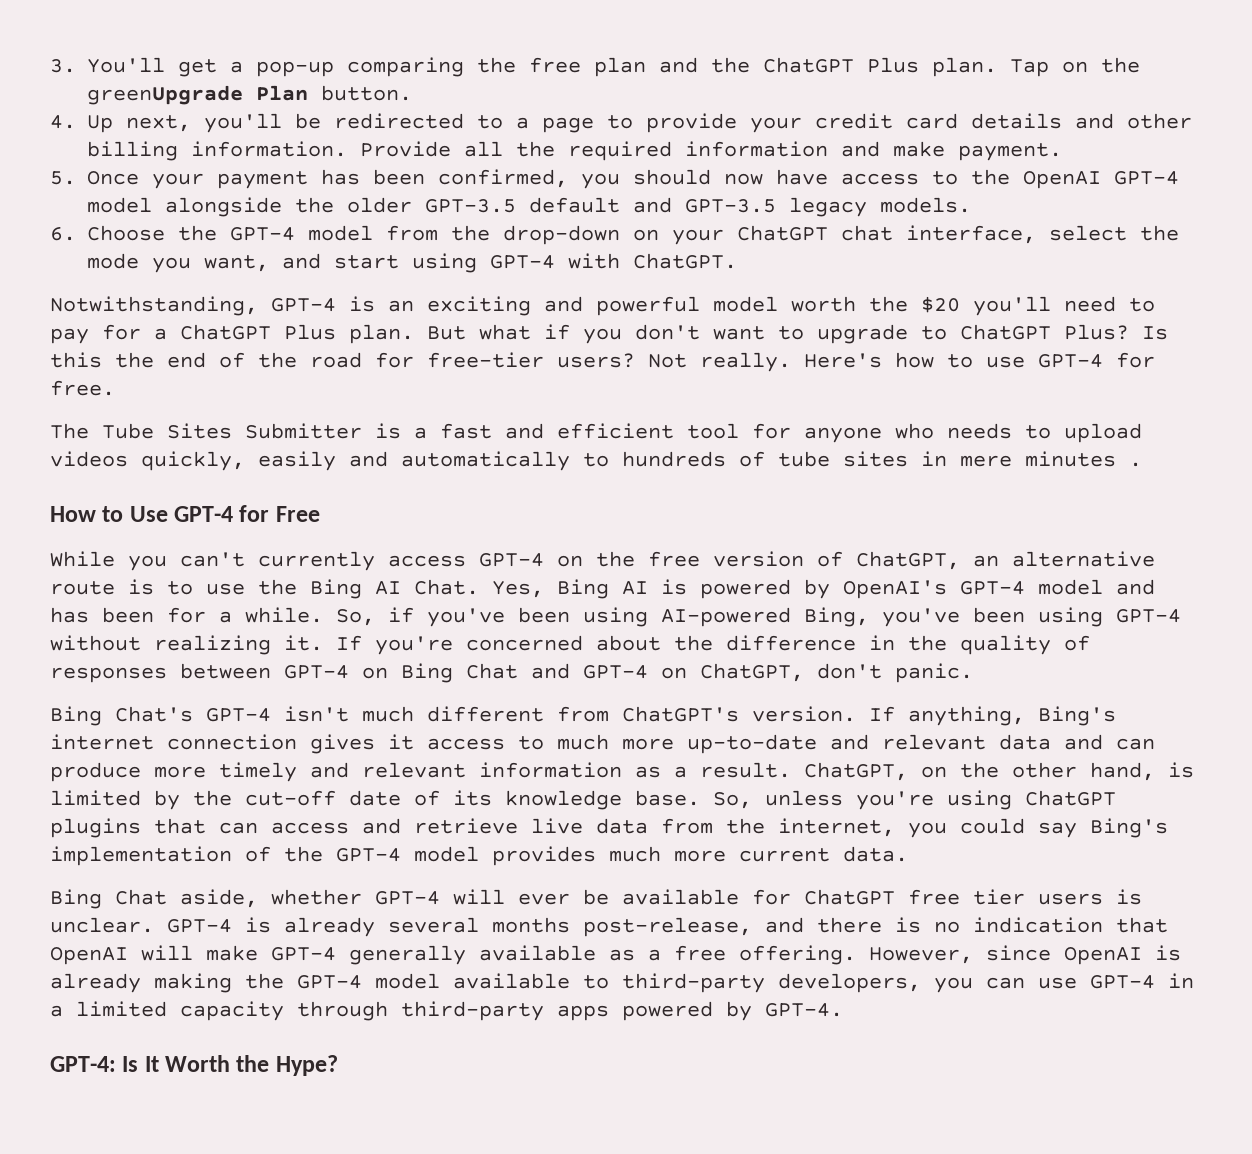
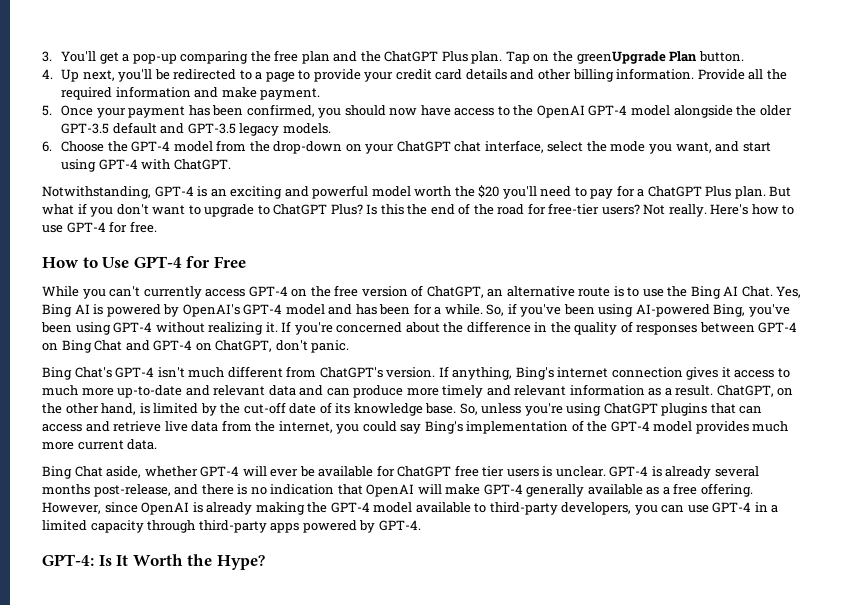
- The Tube Sites Submitter is a fast and efficient tool for anyone who needs to upload videos quickly, easily and automatically to hundreds of tube sites in mere minutes .

